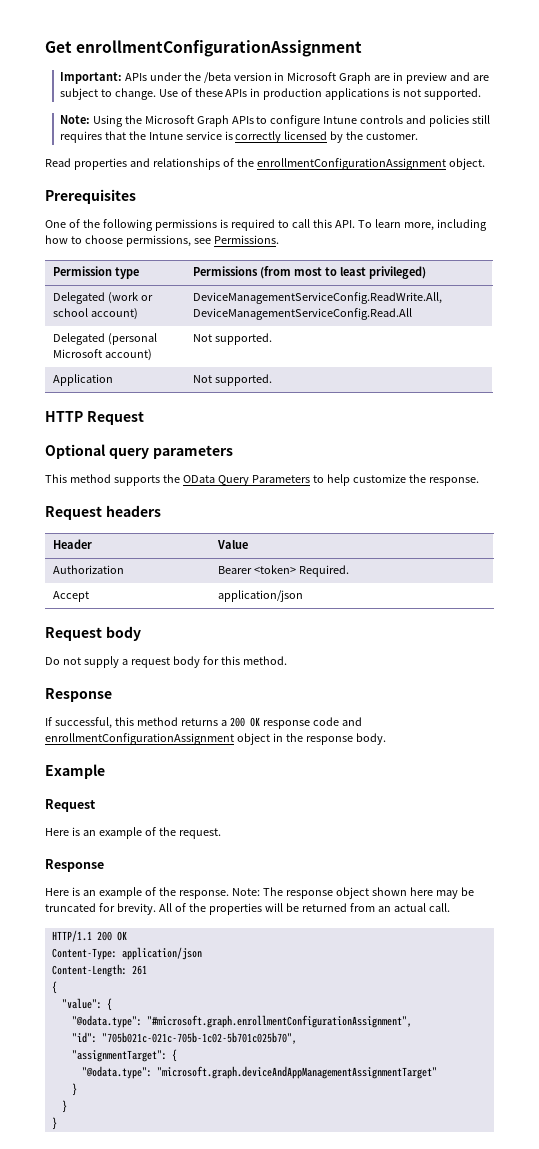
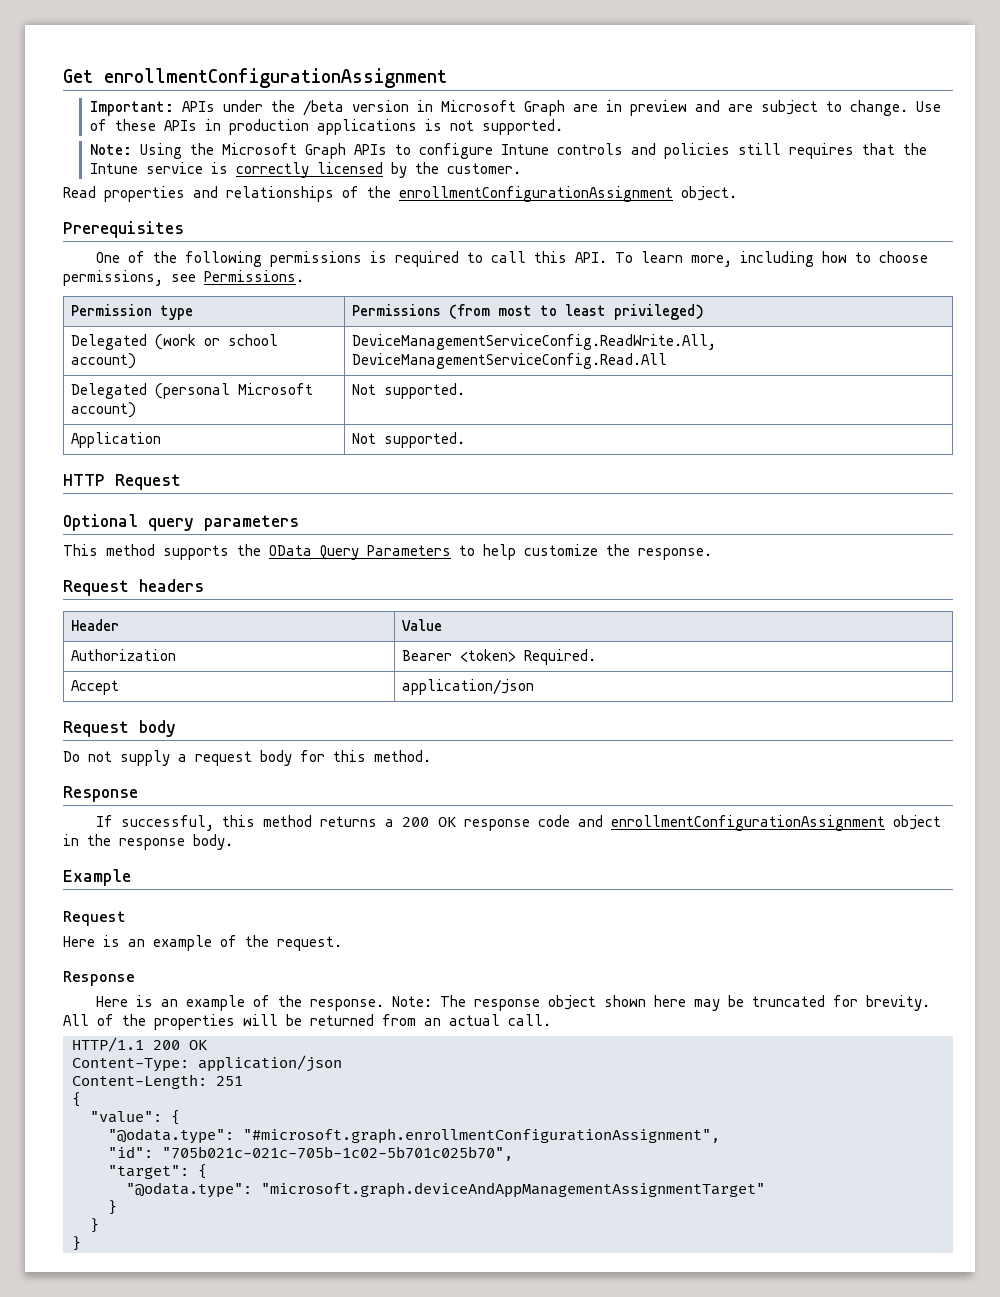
- Content-Length: 261
+ Content-Length: 251
- "assignmentTarget": {
+ "target": {

